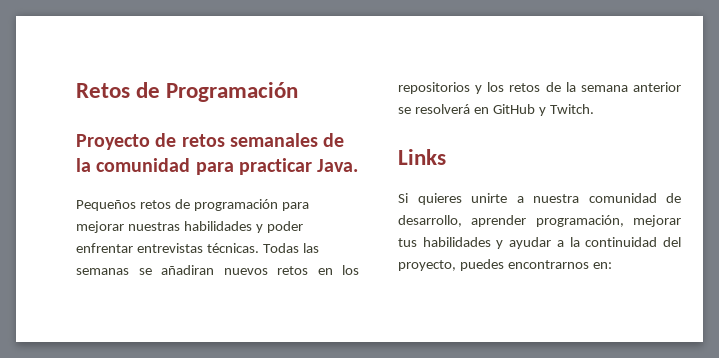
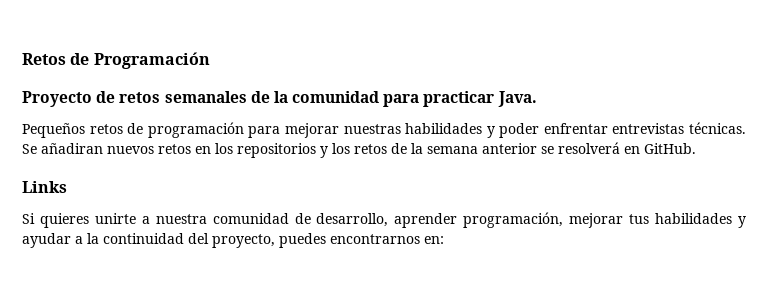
- Todas las semanas se añadiran nuevos retos en los repositorios y los retos de la semana anterior se resolverá en GitHub y Twitch.
+ Se añadiran nuevos retos en los repositorios y los retos de la semana anterior se resolverá en GitHub.

